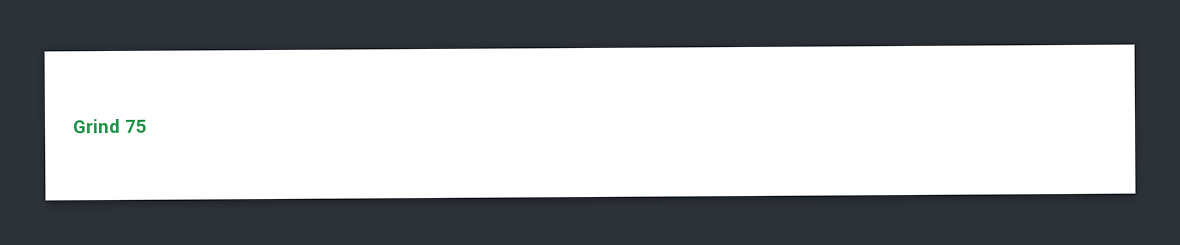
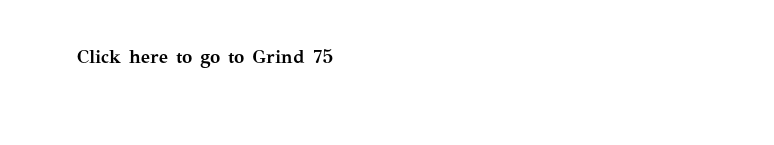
- Grind 75
+ Click here to go to Grind 75

